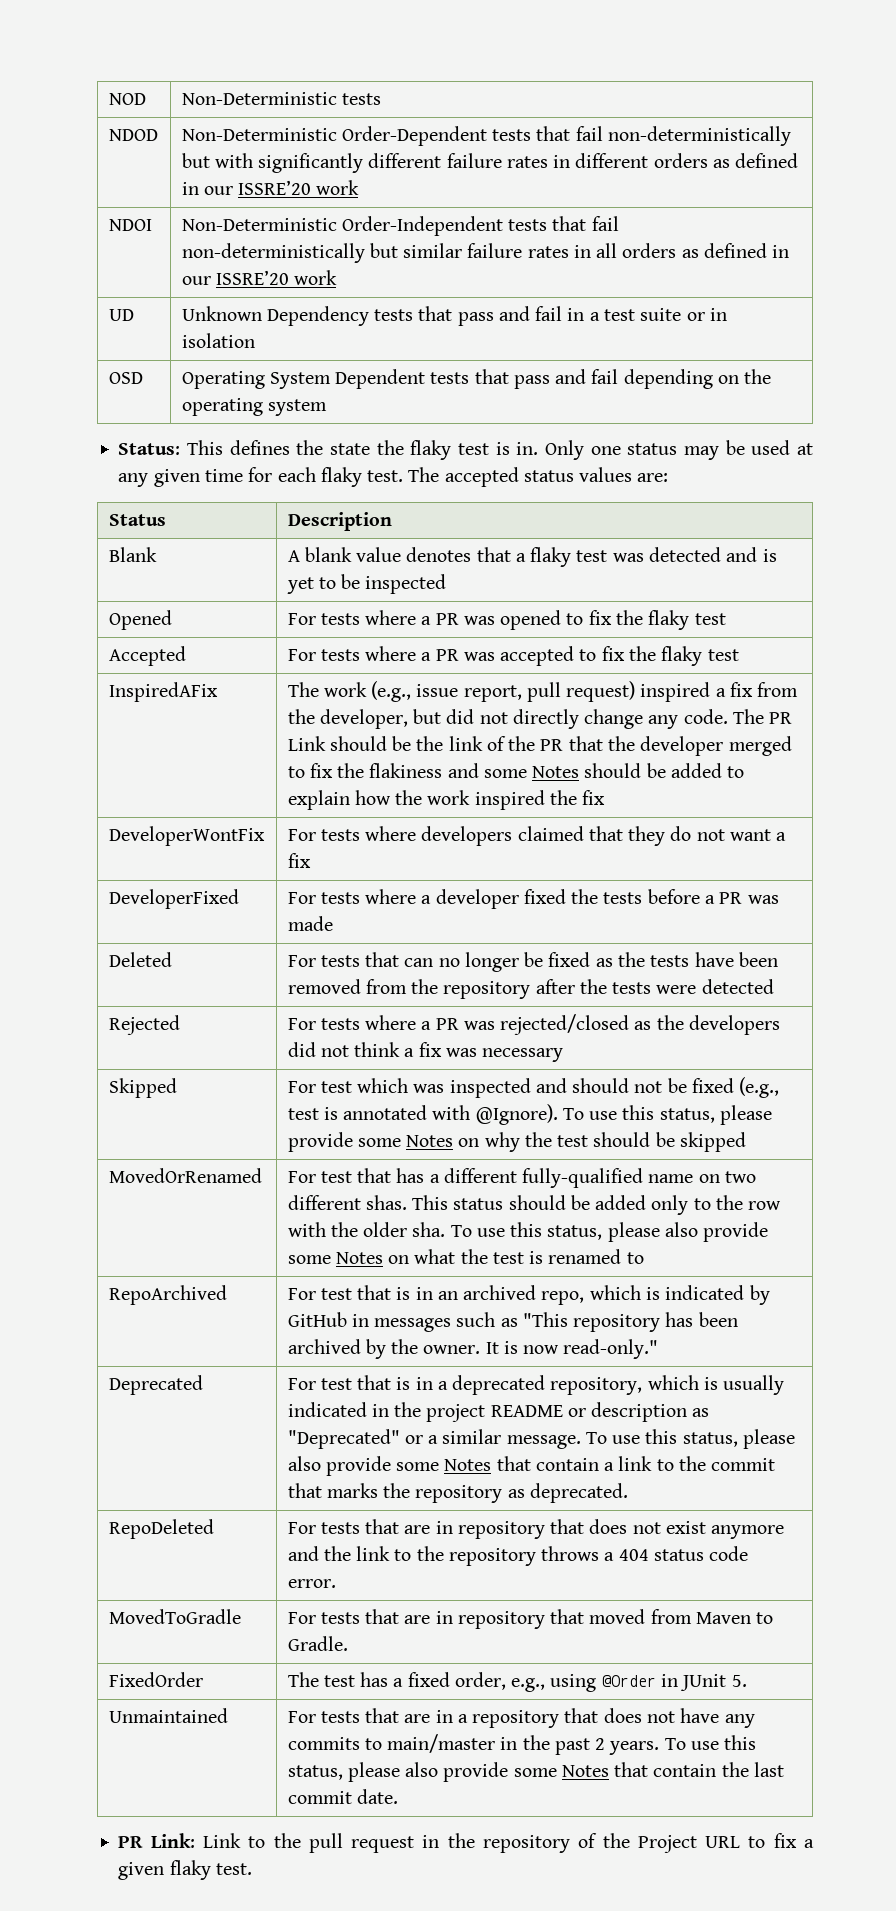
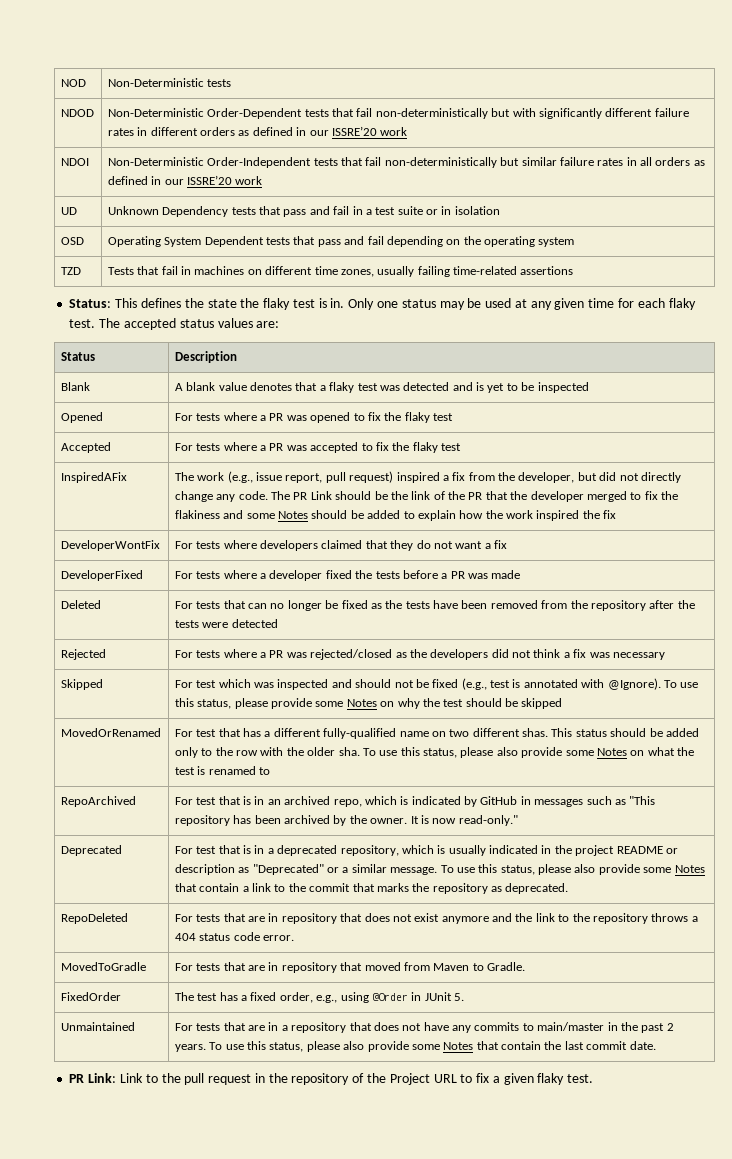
+ TZD | Tests that fail in machines on different time zones, usually failing time-related assertions

